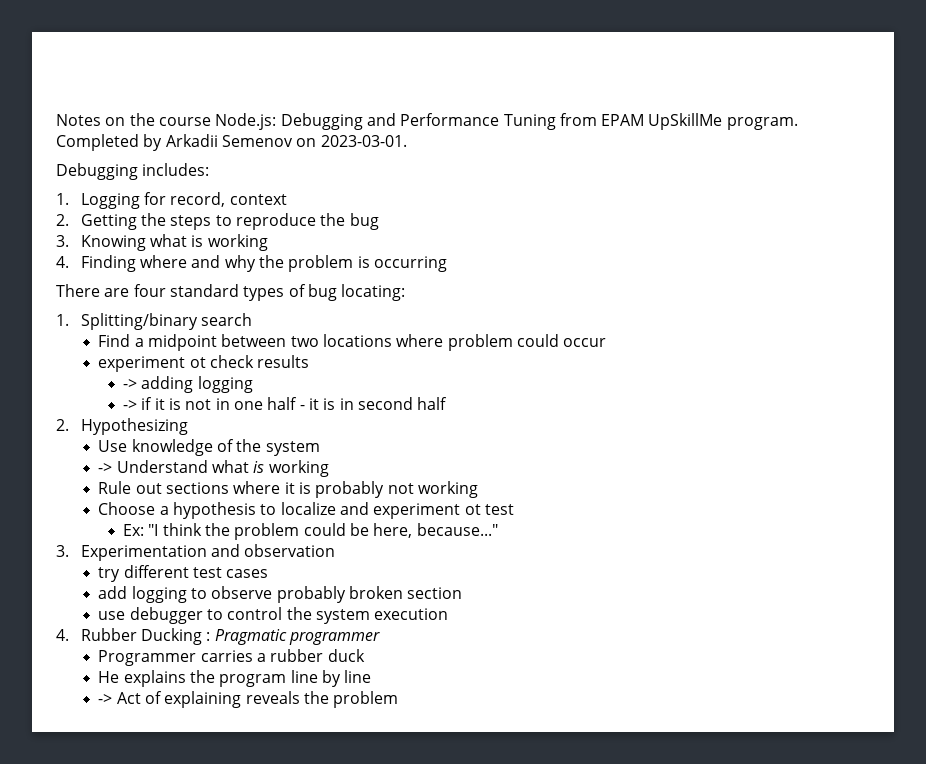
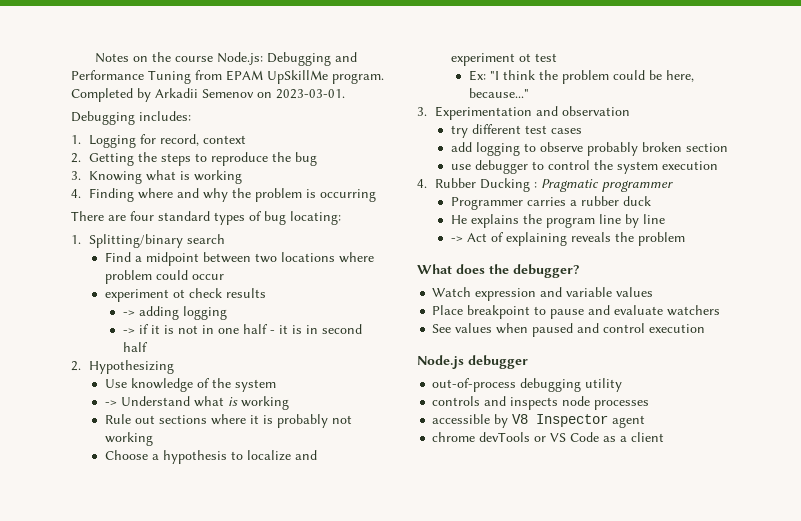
+ What does the debugger?
+ Watch expression and variable values
+ Place breakpoint to pause and evaluate watchers
+ See values when paused and control execution
+ Node.js debugger
+ out-of-process debugging utility
+ controls and inspects node processes
+ accessible by V8 Inspector agent
+ chrome devTools or VS Code as a client

